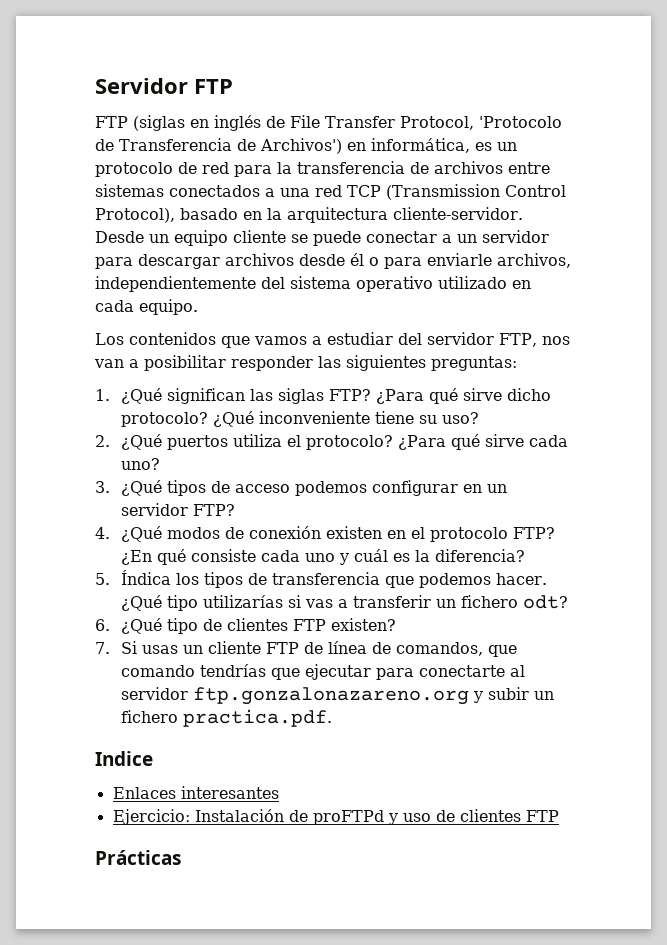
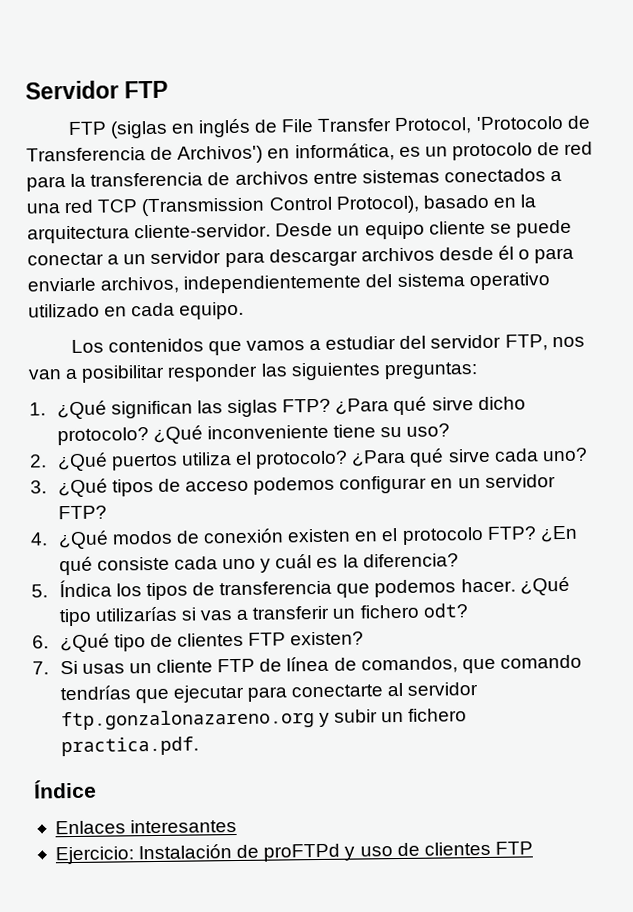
- Indice
+ Índice
- Prácticas

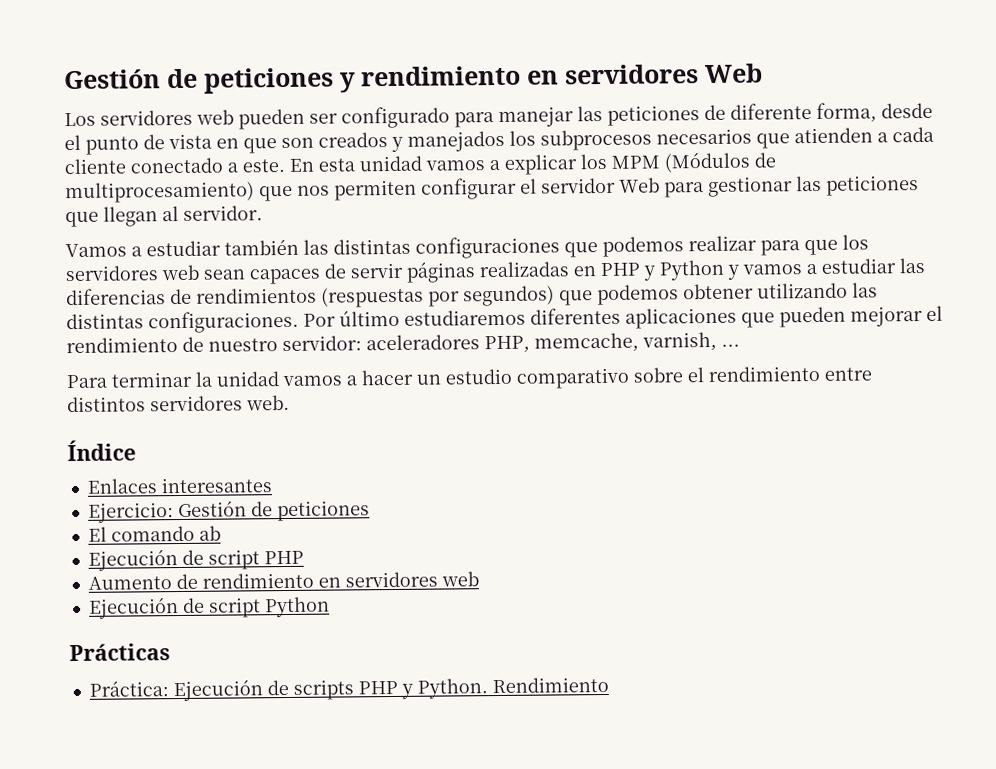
- Servidor FTP
- FTP (siglas en inglés de File Transfer Protocol, 'Protocolo de Transferencia de Archivos') en informática, es un protocolo de red para la transferencia de archivos entre sistemas conectados a una red TCP (Transmission Control Protocol), basado en la arquitectura cliente-servidor. Desde un equipo cliente se puede conectar a un servidor para descargar archivos desde él o para enviarle archivos, independientemente del sistema operativo utilizado en cada equipo.
- Los contenidos que vamos a estudiar del servidor FTP, nos van a posibilitar responder las siguientes preguntas:
- 1. ¿Qué significan las siglas FTP? ¿Para qué sirve dicho protocolo? ¿Qué inconveniente tiene su uso?
- 2. ¿Qué puertos utiliza el protocolo? ¿Para qué sirve cada uno?
- 3. ¿Qué tipos de acceso podemos configurar en un servidor FTP?
- 4. ¿Qué modos de conexión existen en el protocolo FTP? ¿En qué consiste cada uno y cuál es la diferencia?
- 5. Índica los tipos de transferencia que podemos hacer. ¿Qué tipo utilizarías si vas a transferir un fichero odt?
- 6. ¿Qué tipo de clientes FTP existen?
- 7. Si usas un cliente FTP de línea de comandos, que comando tendrías que ejecutar para conectarte al servidor ftp.gonzalonazareno.org y subir un fichero practica.pdf.
+ Gestión de peticiones y rendimiento en servidores Web
+ Los servidores web pueden ser configurado para manejar las peticiones de diferente forma, desde el punto de vista en que son creados y manejados los subprocesos necesarios que atienden a cada cliente conectado a este. En esta unidad vamos a explicar los MPM (Módulos de multiprocesamiento) que nos permiten configurar el servidor Web para gestionar las peticiones que llegan al servidor.
+ Vamos a estudiar también las distintas configuraciones que podemos realizar para que los servidores web sean capaces de servir páginas realizadas en PHP y Python y vamos a estudiar las diferencias de rendimientos (respuestas por segundos) que podemos obtener utilizando las distintas configuraciones. Por último estudiaremos diferentes aplicaciones que pueden mejorar el rendimiento de nuestro servidor: aceleradores PHP, memcache, varnish, ...
+ Para terminar la unidad vamos a hacer un estudio comparativo sobre el rendimiento entre distintos servidores web.
  Índice
  Enlaces interesantes
- Ejercicio: Instalación de proFTPd y uso de clientes FTP
+ Ejercicio: Gestión de peticiones
+ El comando ab
+ Ejecución de script PHP
+ Aumento de rendimiento en servidores web
+ Ejecución de script Python
+ Prácticas
+ Práctica: Ejecución de scripts PHP y Python. Rendimiento

